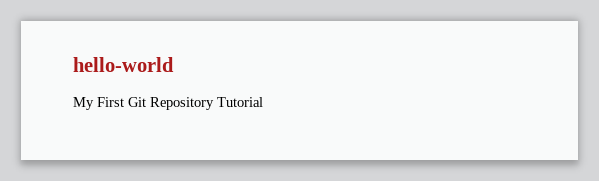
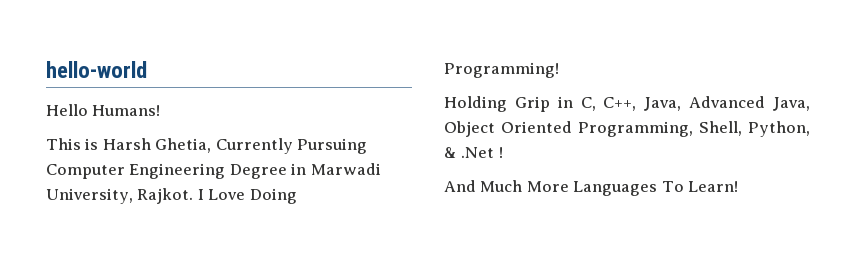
- My First Git Repository Tutorial
+ Hello Humans!
+ This is Harsh Ghetia, Currently Pursuing Computer Engineering Degree in Marwadi University, Rajkot. I Love Doing Programming!
+ Holding Grip in C, C++, Java, Advanced Java, Object Oriented Programming, Shell, Python, & .Net !
+ And Much More Languages To Learn!

